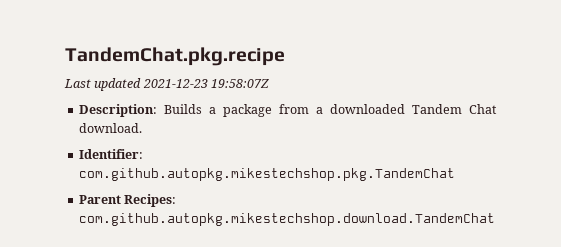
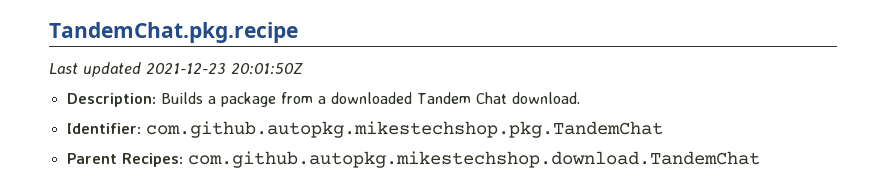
- Last updated 2021-12-23 19:58:07Z
+ Last updated 2021-12-23 20:01:50Z

